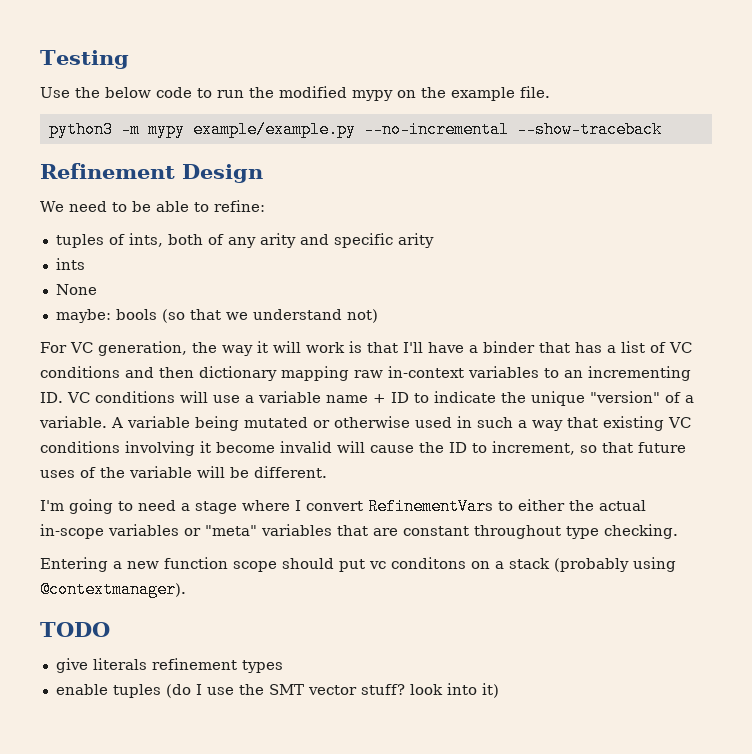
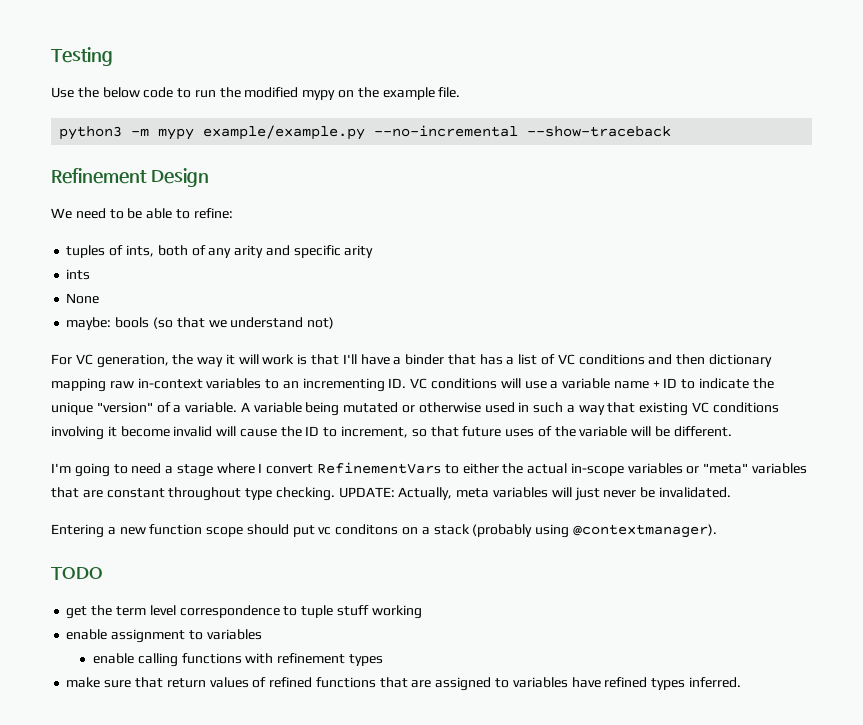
+ UPDATE: Actually, meta variables will just never be invalidated.
- give literals refinement types
- enable tuples (do I use the SMT vector stuff? look into it)
+ get the term level correspondence to tuple stuff working
+ enable assignment to variables
+ enable calling functions with refinement types
+ make sure that return values of refined functions that are assigned to variables have refined types inferred.

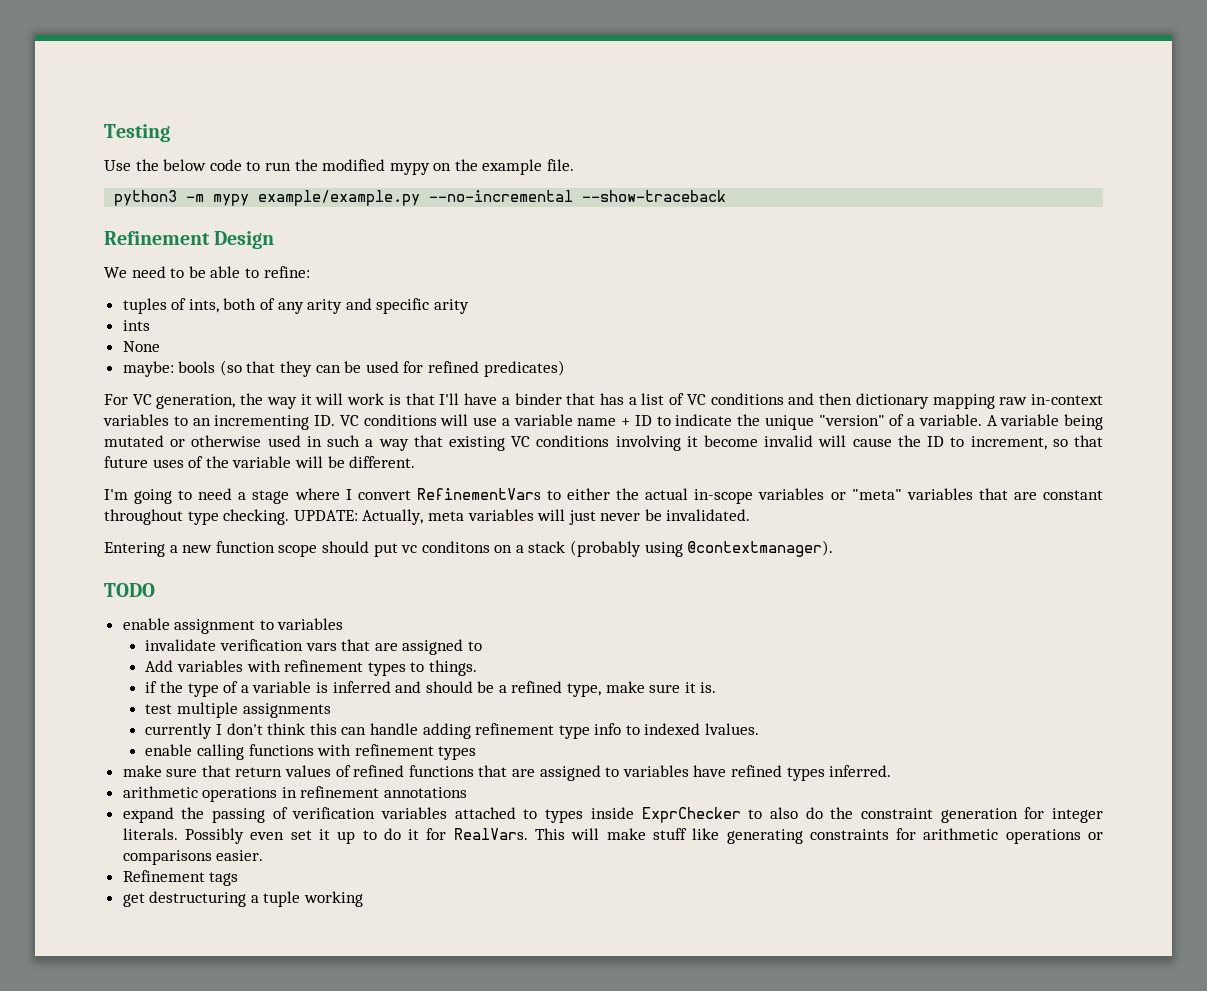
- maybe: bools (so that we understand not)
+ maybe: bools (so that they can be used for refined predicates)
- get the term level correspondence to tuple stuff working
  enable assignment to variables
+ invalidate verification vars that are assigned to
+ Add variables with refinement types to things.
+ if the type of a variable is inferred and should be a refined type, make sure it is.
+ test multiple assignments
+ currently I don't think this can handle adding refinement type info to indexed lvalues.
+ arithmetic operations in refinement annotations
+ expand the passing of verification variables attached to types inside ExprChecker to also do the constraint generation for integer literals. Possibly even set it up to do it for RealVars. This will make stuff like generating constraints for arithmetic operations or comparisons easier.
+ Refinement tags
+ get destructuring a tuple working

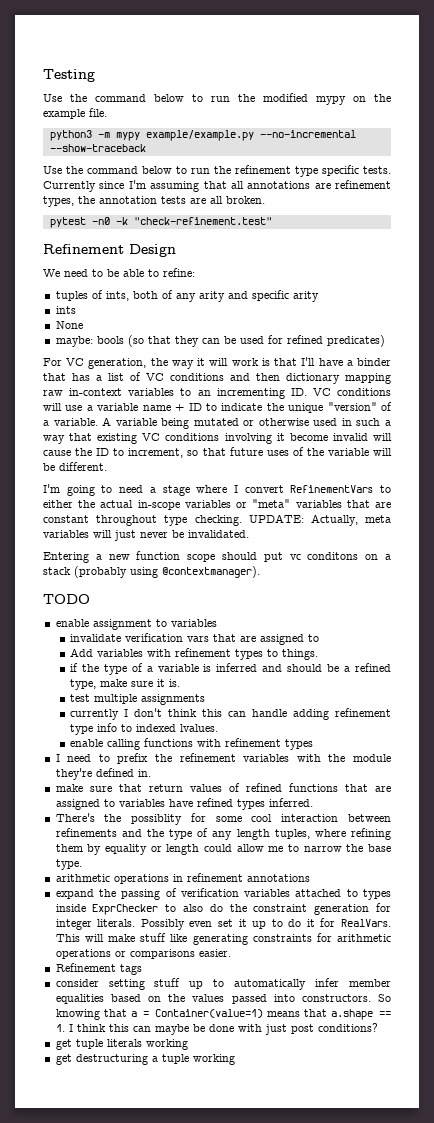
- Use the below code to run the modified mypy on the example file.
+ Use the command below to run the modified mypy on the example file.
+ Use the command below to run the refinement type specific tests. Currently since I'm assuming that all annotations are refinement types, the annotation tests are all broken.
+ pytest -n0 -k "check-refinement.test"
+ I need to prefix the refinement variables with the module they're defined in.
+ There's the possiblity for some cool interaction between refinements and the type of any length tuples, where refining them by equality or length could allow me to narrow the base type.
+ consider setting stuff up to automatically infer member equalities based on the values passed into constructors. So knowing that a = Container(value=1) means that a.shape == 1. I think this can maybe be done with just post conditions?
+ get tuple literals working

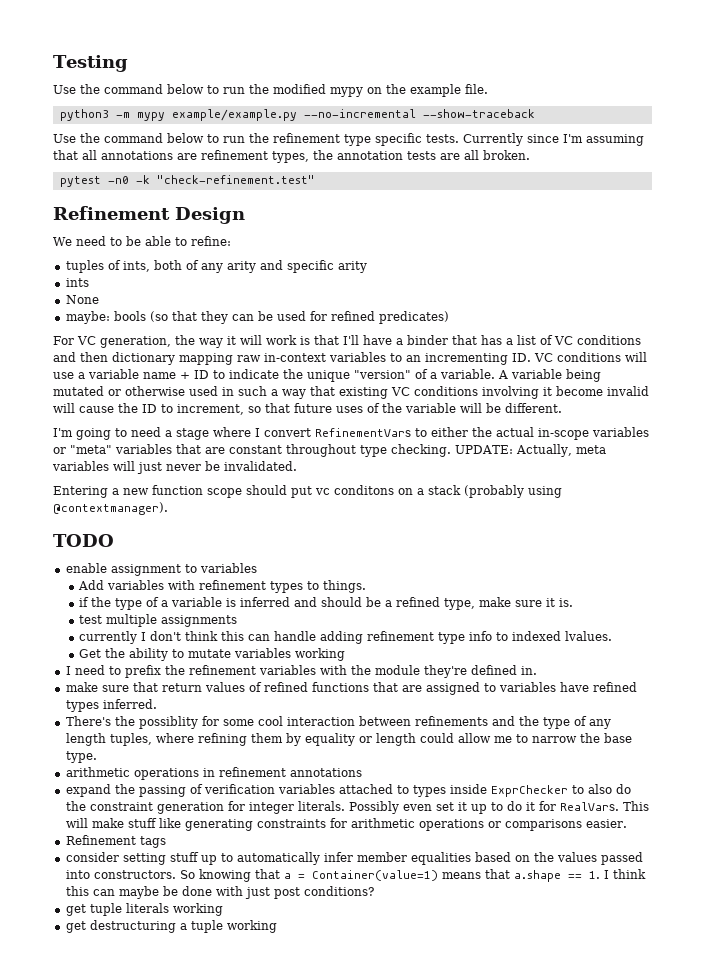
- invalidate verification vars that are assigned to
- enable calling functions with refinement types
+ Get the ability to mutate variables working

